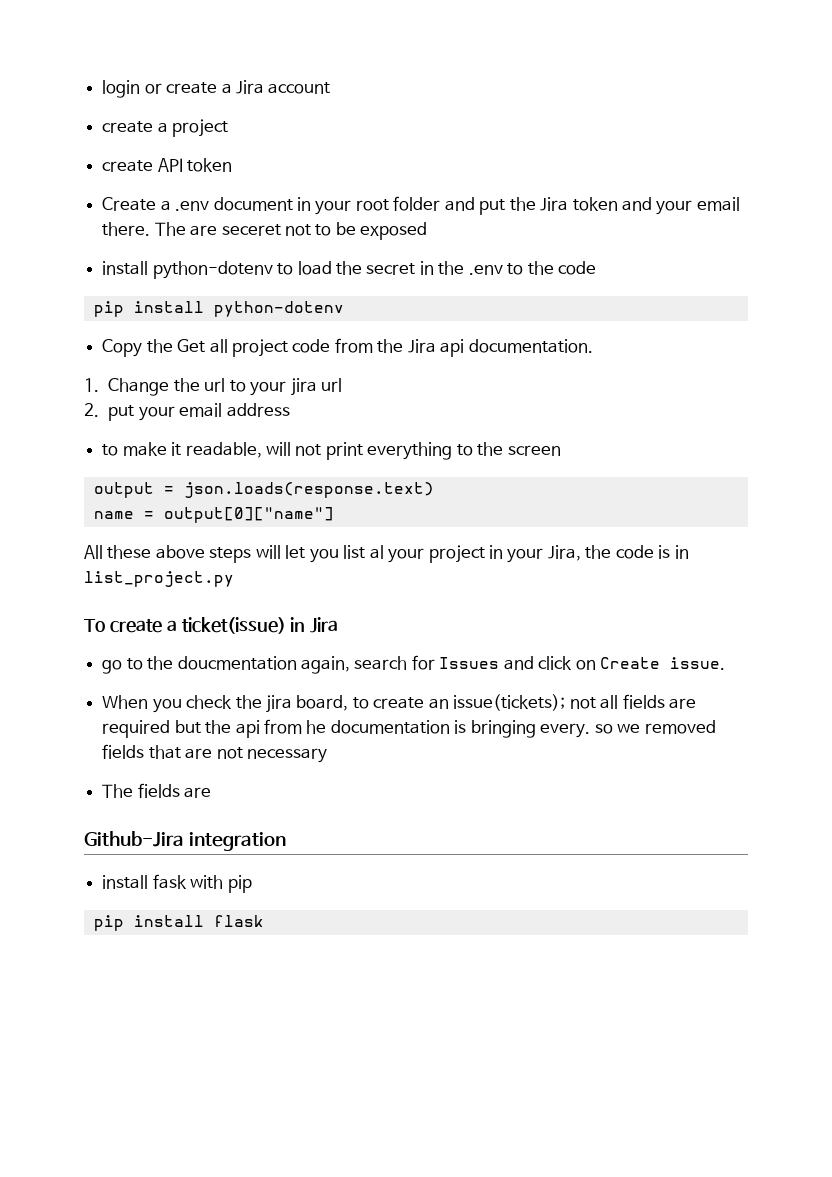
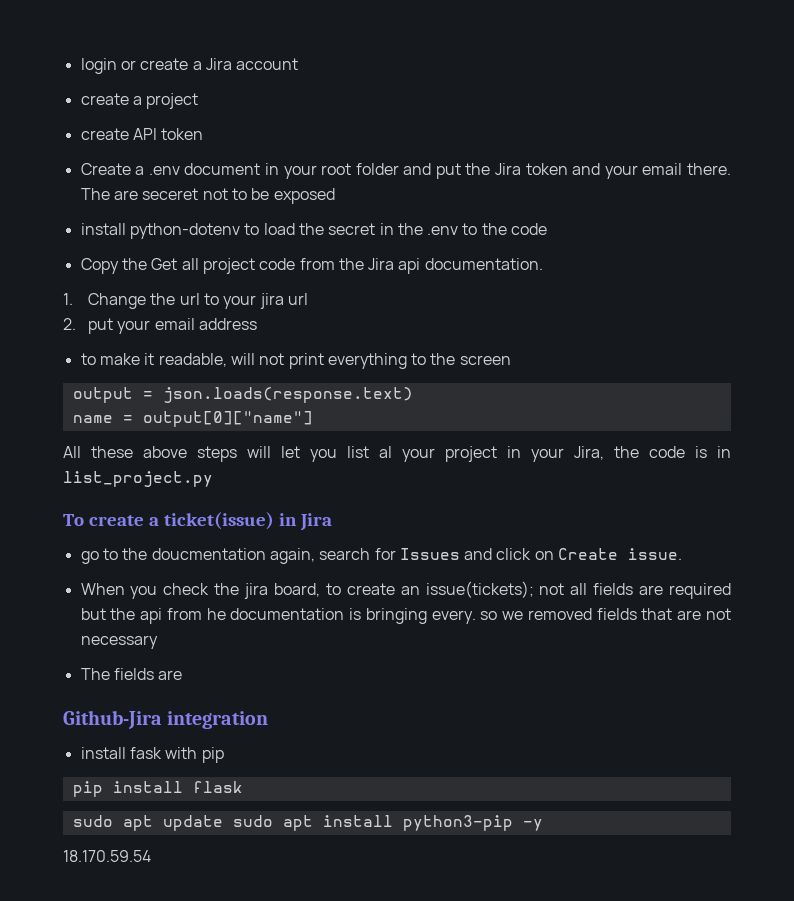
- pip install python-dotenv
+ sudo apt update sudo apt install python3-pip -y
+ 18.170.59.54

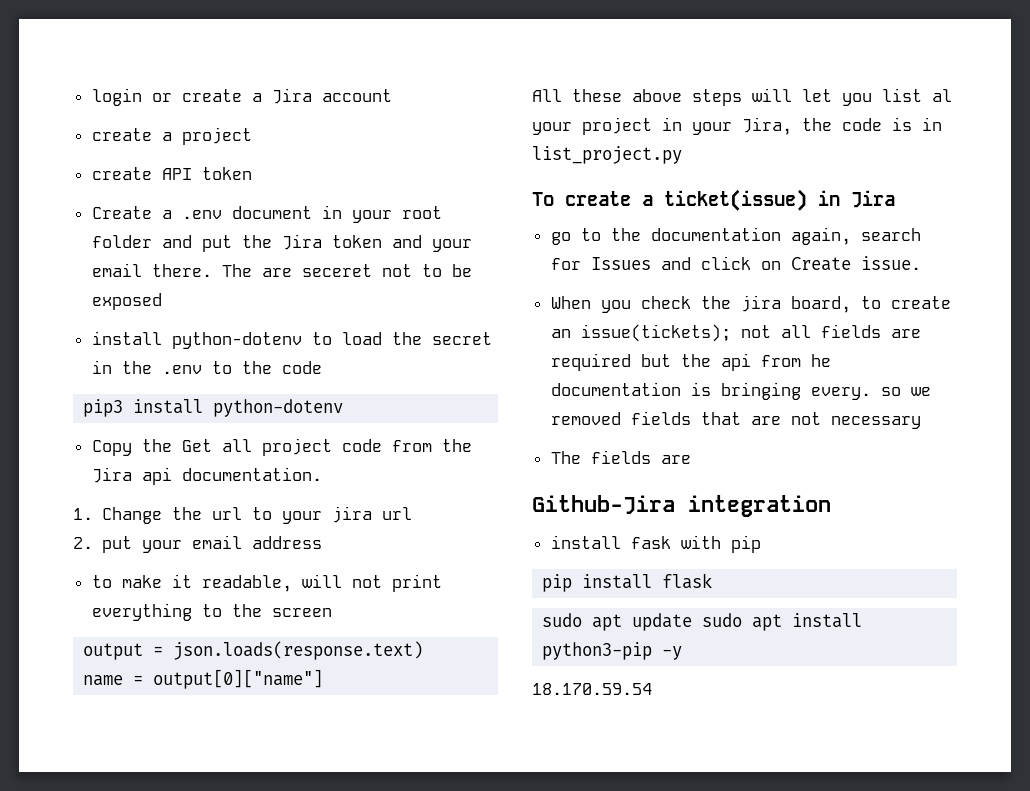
+ pip3 install python-dotenv
- go to the doucmentation again, search for Issues and click on Create issue.
+ go to the documentation again, search for Issues and click on Create issue.

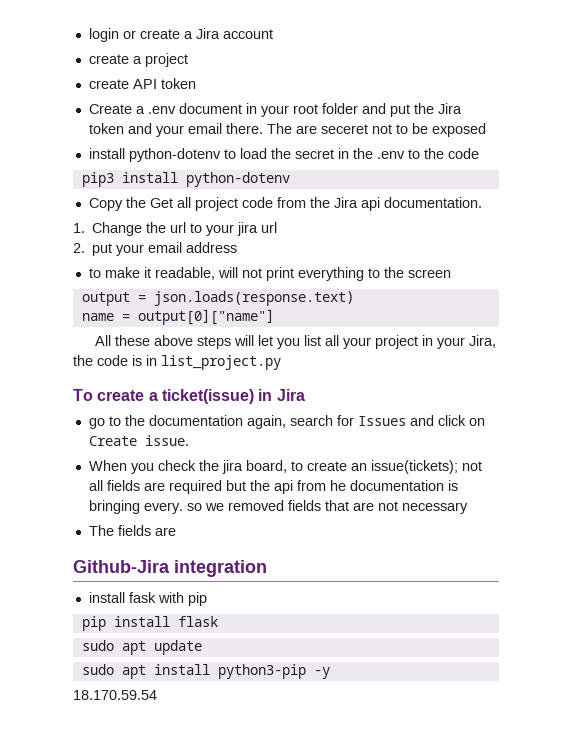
- All these above steps will let you list al your project in your Jira, the code is in list_project.py
+ All these above steps will let you list all your project in your Jira, the code is in list_project.py
- sudo apt update sudo apt install python3-pip -y
+ sudo apt update
+ sudo apt install python3-pip -y

